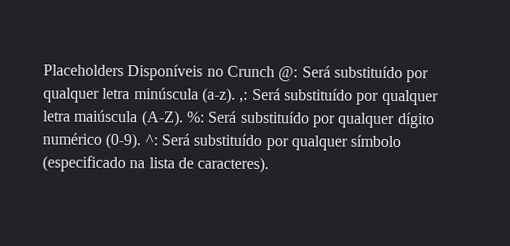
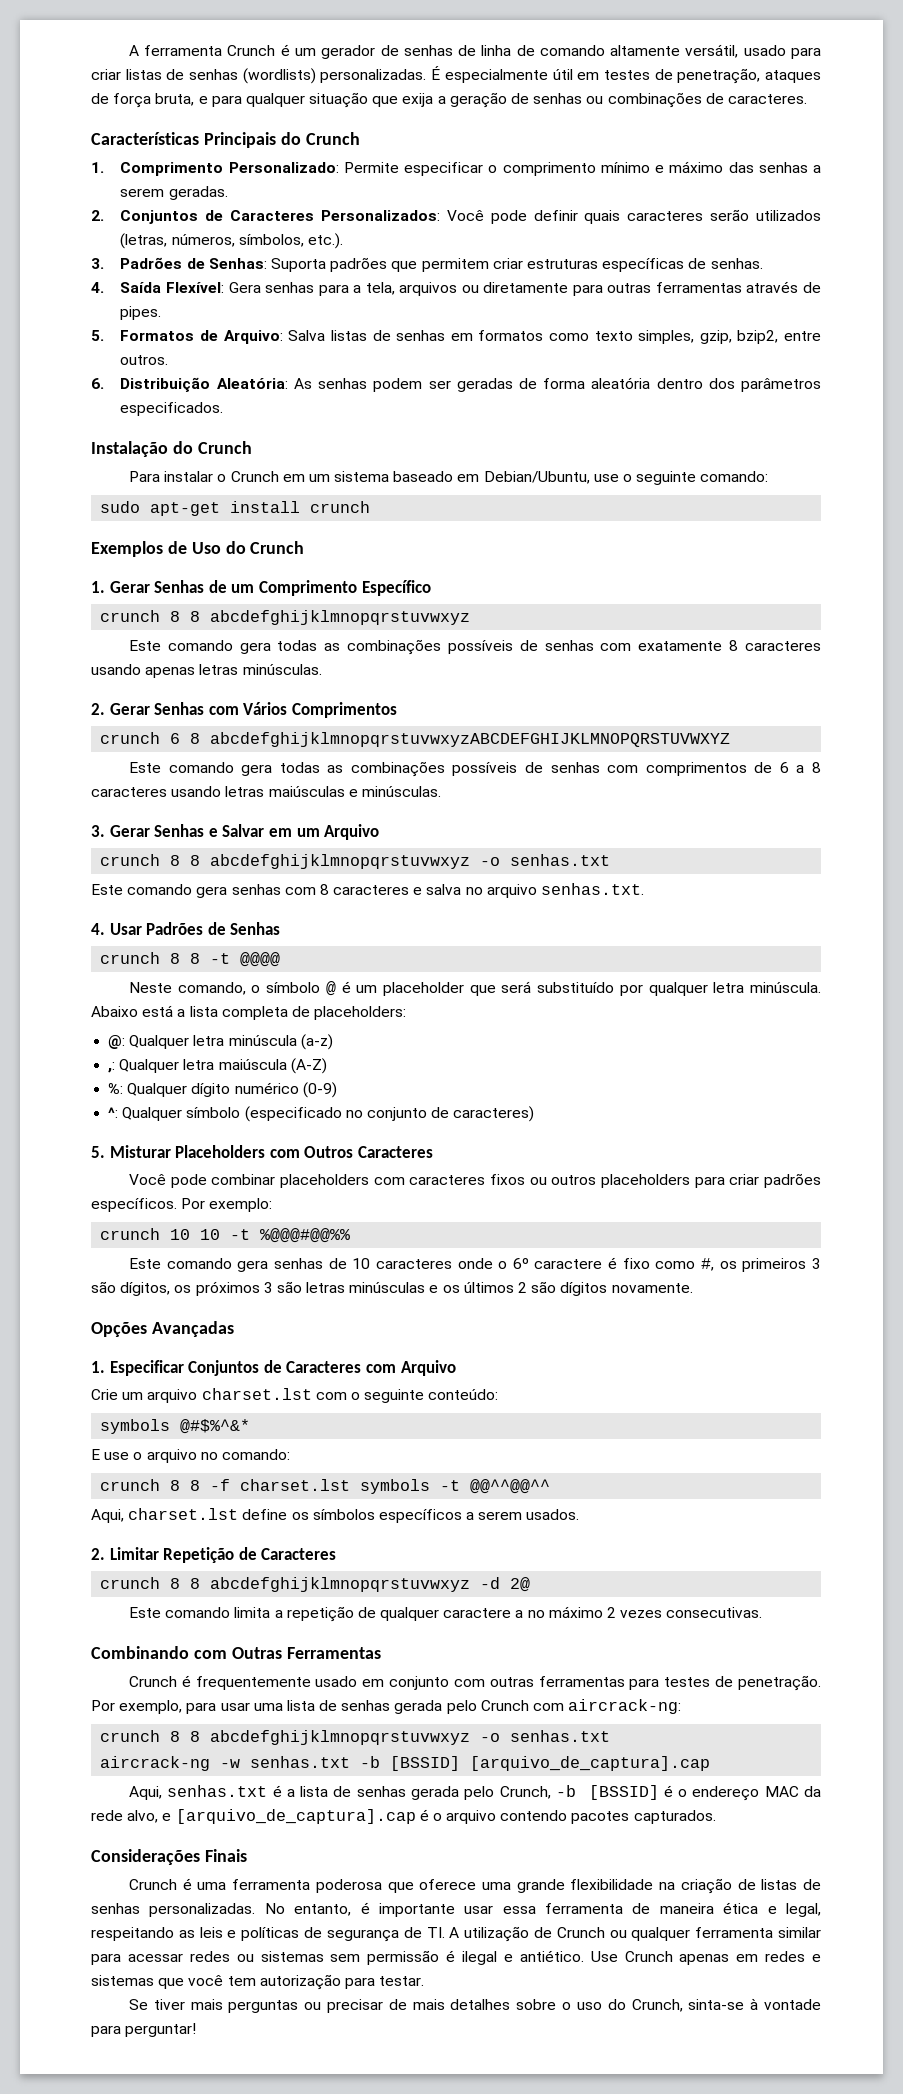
- Placeholders Disponíveis no Crunch @: Será substituído por qualquer letra minúscula (a-z). ,: Será substituído por qualquer letra maiúscula (A-Z). %: Será substituído por qualquer dígito numérico (0-9). ^: Será substituído por qualquer símbolo (especificado na lista de caracteres).
+ A ferramenta Crunch é um gerador de senhas de linha de comando altamente versátil, usado para criar listas de senhas (wordlists) personalizadas. É especialmente útil em testes de penetração, ataques de força bruta, e para qualquer situação que exija a geração de senhas ou combinações de caracteres.
+ Características Principais do Crunch
+ 1. Comprimento Personalizado: Permite especificar o comprimento mínimo e máximo das senhas a serem geradas.
+ 2. Conjuntos de Caracteres Personalizados: Você pode definir quais caracteres serão utilizados (letras, números, símbolos, etc.).
+ 3. Padrões de Senhas: Suporta padrões que permitem criar estruturas específicas de senhas.
+ 4. Saída Flexível: Gera senhas para a tela, arquivos ou diretamente para outras ferramentas através de pipes.
+ 5. Formatos de Arquivo: Salva listas de senhas em formatos como texto simples, gzip, bzip2, entre outros.
+ 6. Distribuição Aleatória: As senhas podem ser geradas de forma aleatória dentro dos parâmetros especificados.
+ Instalação do Crunch
+ Para instalar o Crunch em um sistema baseado em Debian/Ubuntu, use o seguinte comando:
+ sudo apt-get install crunch
+ Exemplos de Uso do Crunch
+ 1. Gerar Senhas de um Comprimento Específico
+ crunch 8 8 abcdefghijklmnopqrstuvwxyz
+ Este comando gera todas as combinações possíveis de senhas com exatamente 8 caracteres usando apenas letras minúsculas.
+ 2. Gerar Senhas com Vários Comprimentos
+ crunch 6 8 abcdefghijklmnopqrstuvwxyzABCDEFGHIJKLMNOPQRSTUVWXYZ
+ Este comando gera todas as combinações possíveis de senhas com comprimentos de 6 a 8 caracteres usando letras maiúsculas e minúsculas.
+ 3. Gerar Senhas e Salvar em um Arquivo
+ crunch 8 8 abcdefghijklmnopqrstuvwxyz -o senhas.txt
+ Este comando gera senhas com 8 caracteres e salva no arquivo senhas.txt.
+ 4. Usar Padrões de Senhas
+ crunch 8 8 -t @@@@
+ Neste comando, o símbolo @ é um placeholder que será substituído por qualquer letra minúscula. Abaixo está a lista completa de placeholders:
+ @: Qualquer letra minúscula (a-z)
+ ,: Qualquer letra maiúscula (A-Z)
+ %: Qualquer dígito numérico (0-9)
+ ^: Qualquer símbolo (especificado no conjunto de caracteres)
+ 5. Misturar Placeholders com Outros Caracteres
+ Você pode combinar placeholders com caracteres fixos ou outros placeholders para criar padrões específicos. Por exemplo:
+ crunch 10 10 -t %@@@#@@%%
+ Este comando gera senhas de 10 caracteres onde o 6º caractere é fixo como #, os primeiros 3 são dígitos, os próximos 3 são letras minúsculas e os últimos 2 são dígitos novamente.
+ Opções Avançadas
+ 1. Especificar Conjuntos de Caracteres com Arquivo
+ Crie um arquivo charset.lst com o seguinte conteúdo:
+ symbols @#$%^&*
+ E use o arquivo no comando:
+ crunch 8 8 -f charset.lst symbols -t @@^^@@^^
+ Aqui, charset.lst define os símbolos específicos a serem usados.
+ 2. Limitar Repetição de Caracteres
+ crunch 8 8 abcdefghijklmnopqrstuvwxyz -d 2@
+ Este comando limita a repetição de qualquer caractere a no máximo 2 vezes consecutivas.
+ Combinando com Outras Ferramentas
+ Crunch é frequentemente usado em conjunto com outras ferramentas para testes de penetração. Por exemplo, para usar uma lista de senhas gerada pelo Crunch com aircrack-ng:
+ crunch 8 8 abcdefghijklmnopqrstuvwxyz -o senhas.txt
+ aircrack-ng -w senhas.txt -b [BSSID] [arquivo_de_captura].cap
+ Aqui, senhas.txt é a lista de senhas gerada pelo Crunch, -b [BSSID] é o endereço MAC da rede alvo, e [arquivo_de_captura].cap é o arquivo contendo pacotes capturados.
+ Considerações Finais
+ Crunch é uma ferramenta poderosa que oferece uma grande flexibilidade na criação de listas de senhas personalizadas. No entanto, é importante usar essa ferramenta de maneira ética e legal, respeitando as leis e políticas de segurança de TI. A utilização de Crunch ou qualquer ferramenta similar para acessar redes ou sistemas sem permissão é ilegal e antiético. Use Crunch apenas em redes e sistemas que você tem autorização para testar.
+ Se tiver mais perguntas ou precisar de mais detalhes sobre o uso do Crunch, sinta-se à vontade para perguntar!

